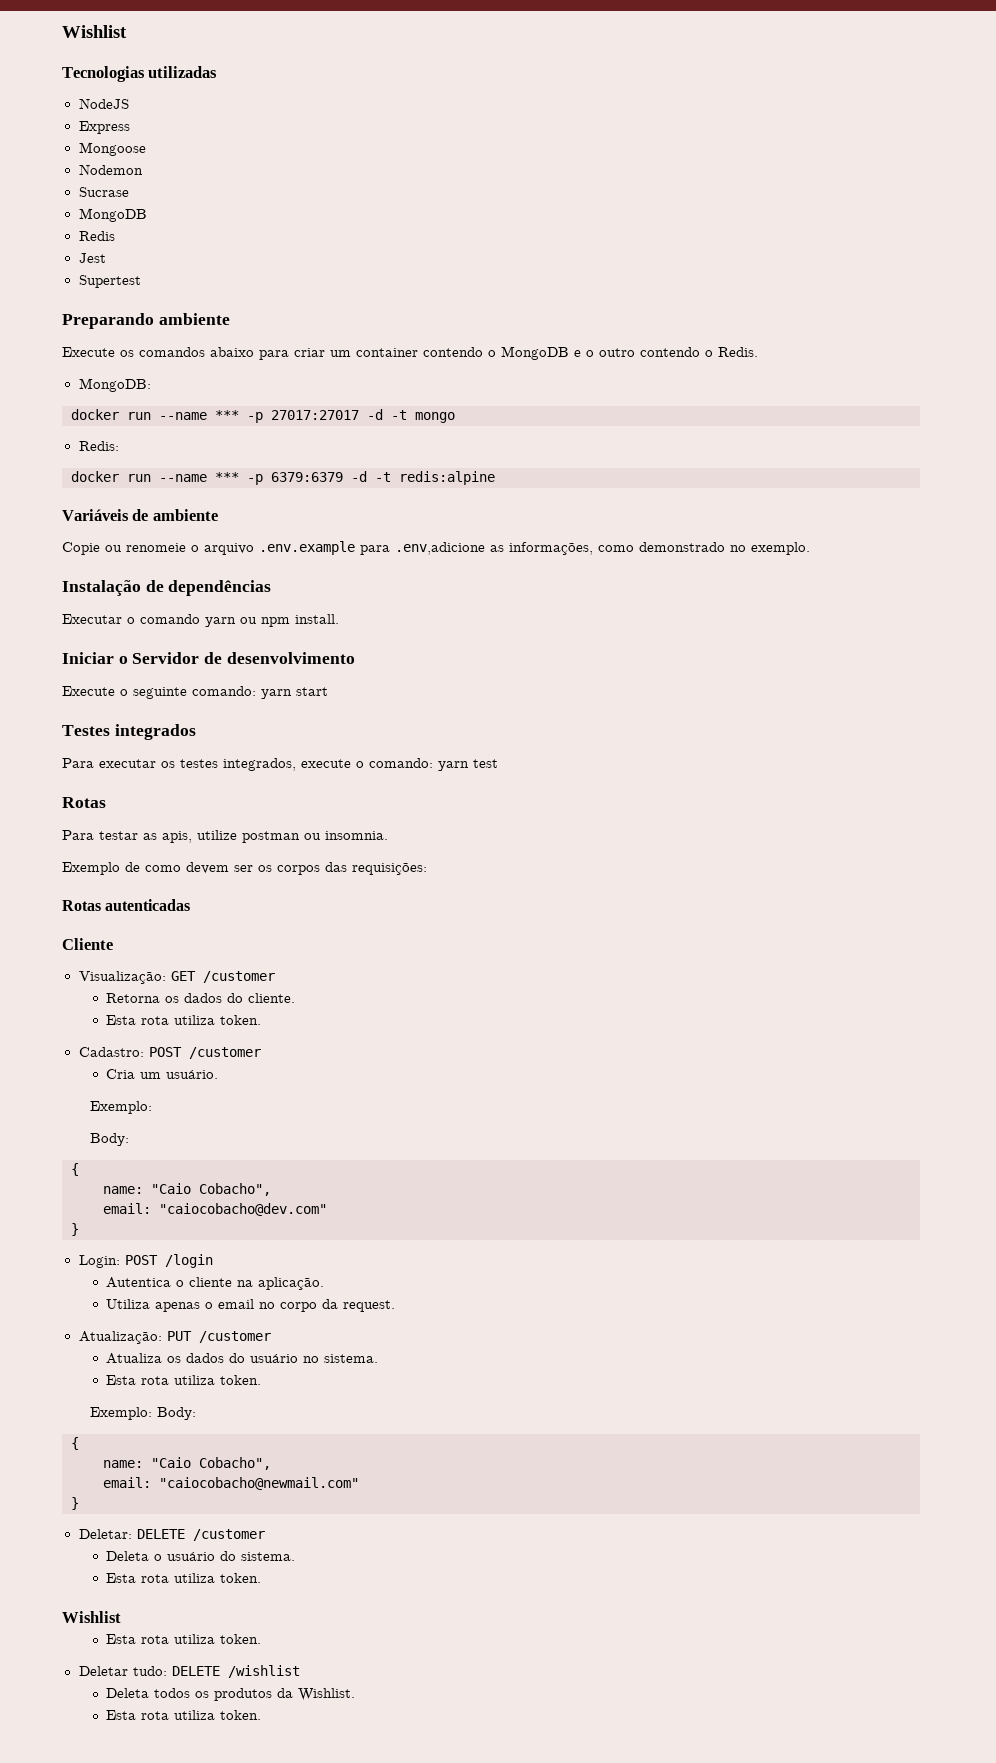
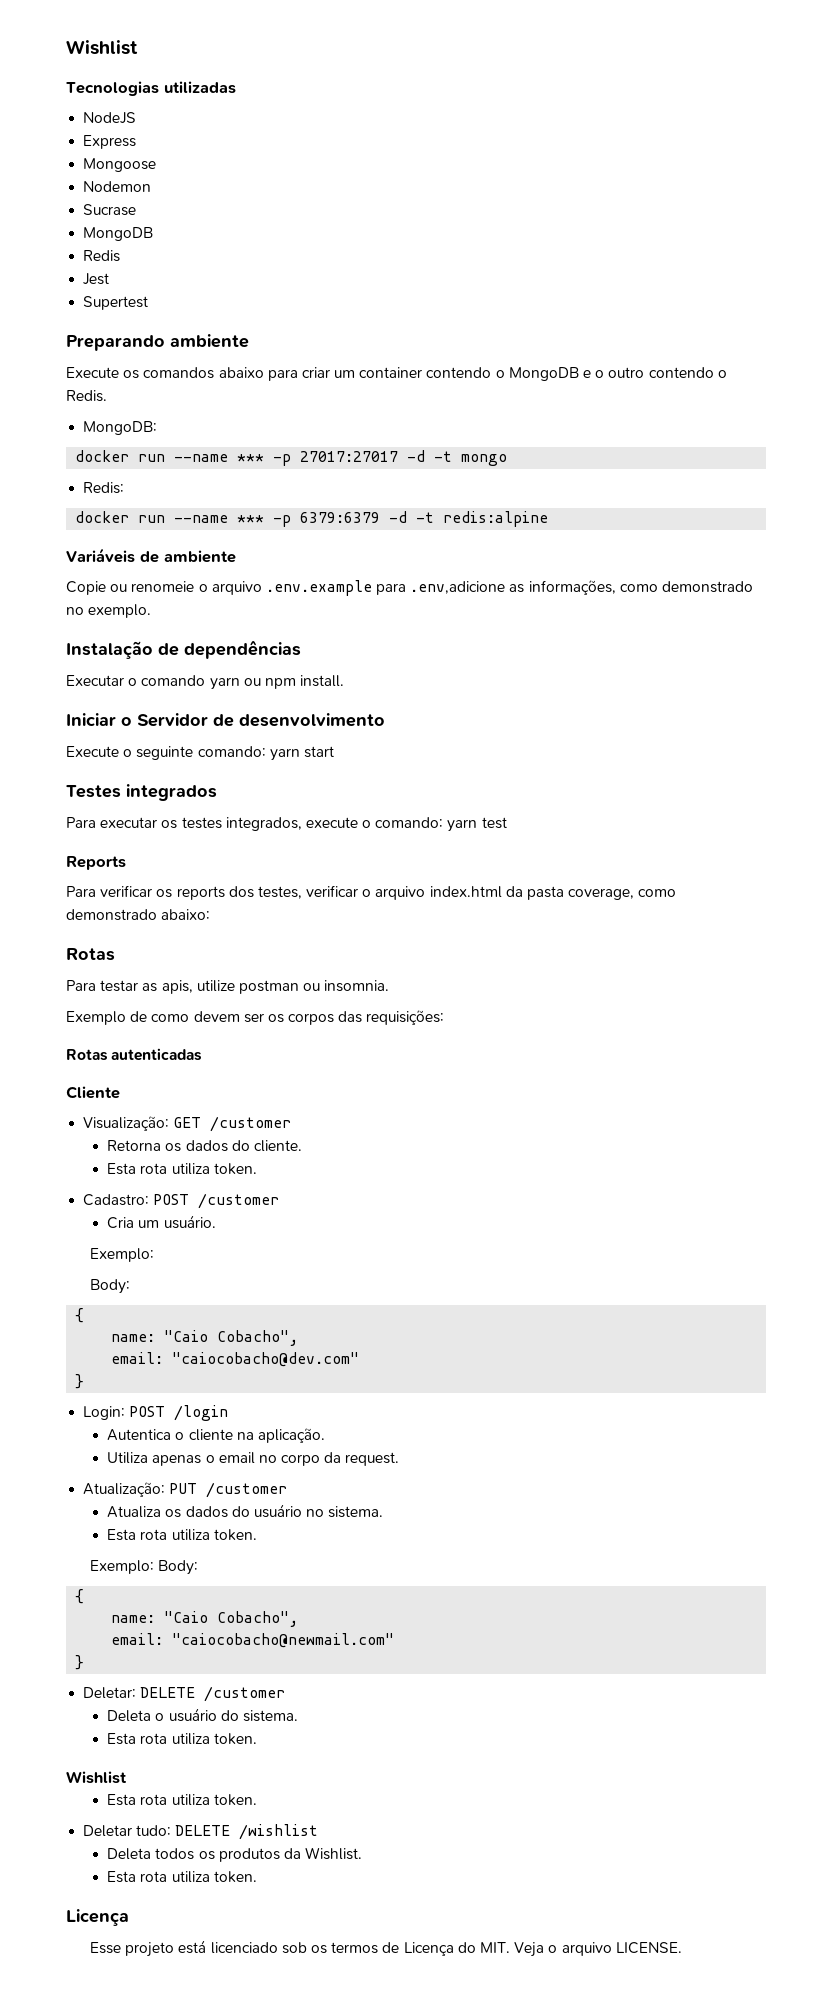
+ Reports
+ Para verificar os reports dos testes, verificar o arquivo index.html da pasta coverage, como demonstrado abaixo:
  Deleta todos os produtos da Wishlist.
  Esta rota utiliza token.
+ Licença
+ Esse projeto está licenciado sob os termos de Licença do MIT. Veja o arquivo LICENSE.

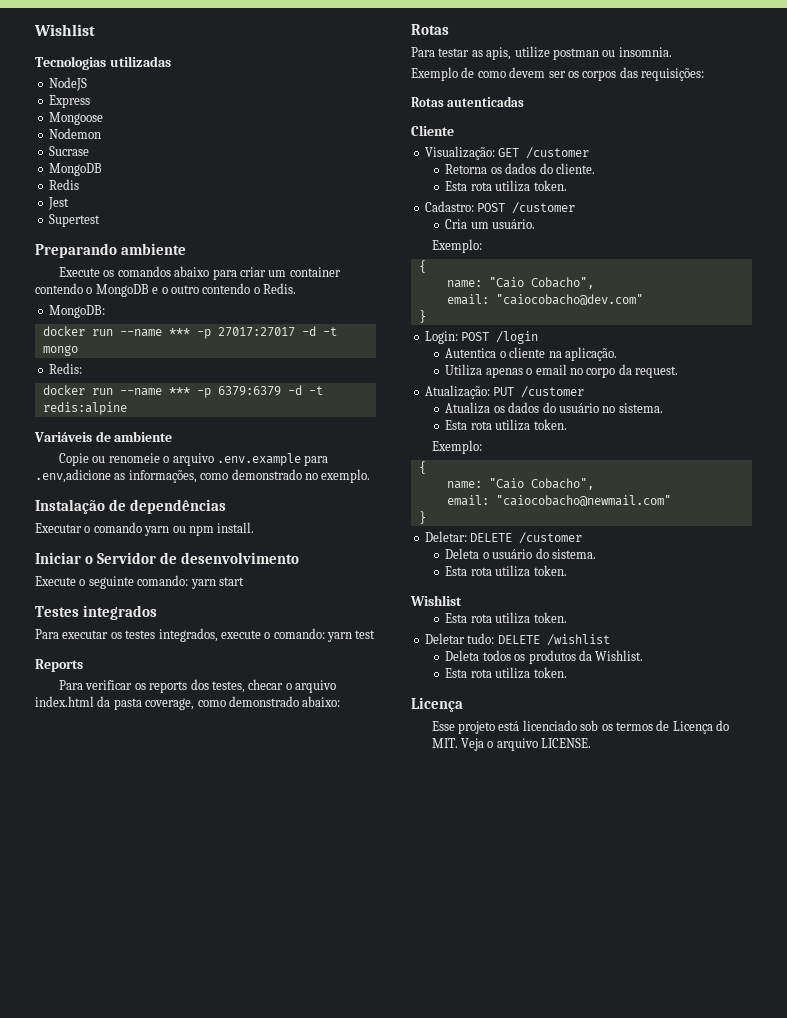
- Para verificar os reports dos testes, verificar o arquivo index.html da pasta coverage, como demonstrado abaixo:
+ Para verificar os reports dos testes, checar o arquivo index.html da pasta coverage, como demonstrado abaixo:
  Cria um usuário.
  Exemplo:
- Body:
  Atualiza os dados do usuário no sistema.
  Esta rota utiliza token.
- Exemplo: Body:
+ Exemplo:

